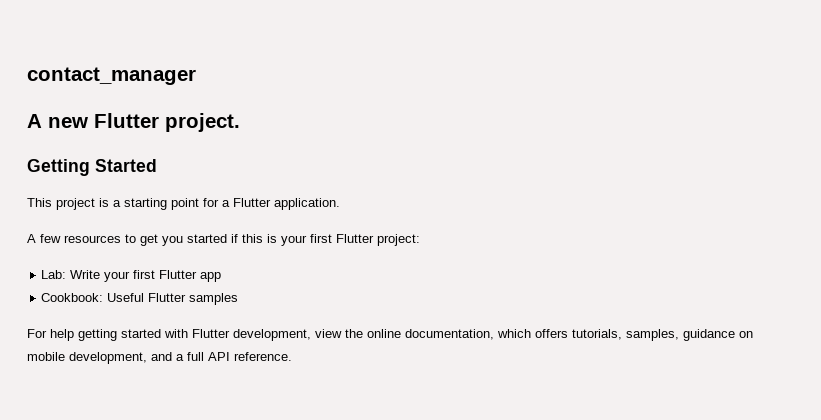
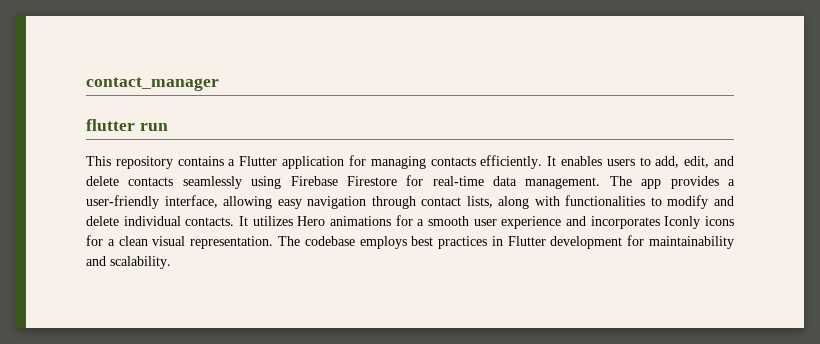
- A new Flutter project.
- Getting Started
- This project is a starting point for a Flutter application.
- A few resources to get you started if this is your first Flutter project:
- Lab: Write your first Flutter app
- Cookbook: Useful Flutter samples
- For help getting started with Flutter development, view the online documentation, which offers tutorials, samples, guidance on mobile development, and a full API reference.
+ flutter run
+ This repository contains a Flutter application for managing contacts efficiently. It enables users to add, edit, and delete contacts seamlessly using Firebase Firestore for real-time data management. The app provides a user-friendly interface, allowing easy navigation through contact lists, along with functionalities to modify and delete individual contacts. It utilizes Hero animations for a smooth user experience and incorporates Iconly icons for a clean visual representation. The codebase employs best practices in Flutter development for maintainability and scalability.

